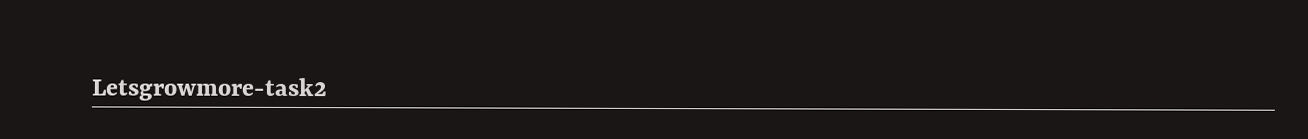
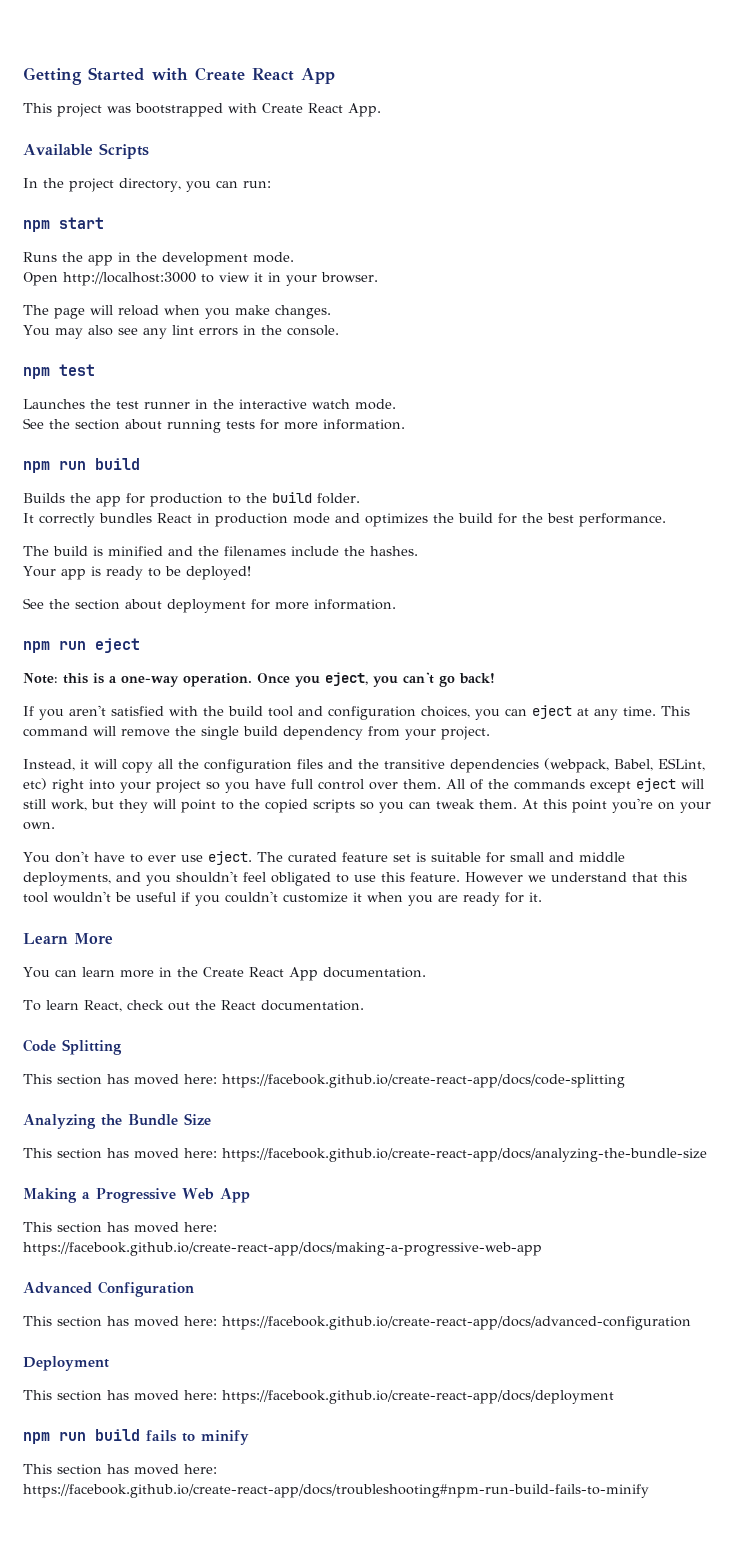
- Letsgrowmore-task2
+ Getting Started with Create React App
+ This project was bootstrapped with Create React App.
+ Available Scripts
+ In the project directory, you can run:
+ npm start
+ Runs the app in the development mode.
+ Open http://localhost:3000 to view it in your browser.
+ The page will reload when you make changes.
+ You may also see any lint errors in the console.
+ npm test
+ Launches the test runner in the interactive watch mode.
+ See the section about running tests for more information.
+ npm run build
+ Builds the app for production to the build folder.
+ It correctly bundles React in production mode and optimizes the build for the best performance.
+ The build is minified and the filenames include the hashes.
+ Your app is ready to be deployed!
+ See the section about deployment for more information.
+ npm run eject
+ Note: this is a one-way operation. Once you eject, you can't go back!
+ If you aren't satisfied with the build tool and configuration choices, you can eject at any time. This command will remove the single build dependency from your project.
+ Instead, it will copy all the configuration files and the transitive dependencies (webpack, Babel, ESLint, etc) right into your project so you have full control over them. All of the commands except eject will still work, but they will point to the copied scripts so you can tweak them. At this point you're on your own.
+ You don't have to ever use eject. The curated feature set is suitable for small and middle deployments, and you shouldn't feel obligated to use this feature. However we understand that this tool wouldn't be useful if you couldn't customize it when you are ready for it.
+ Learn More
+ You can learn more in the Create React App documentation.
+ To learn React, check out the React documentation.
+ Code Splitting
+ This section has moved here: https://facebook.github.io/create-react-app/docs/code-splitting
+ Analyzing the Bundle Size
+ This section has moved here: https://facebook.github.io/create-react-app/docs/analyzing-the-bundle-size
+ Making a Progressive Web App
+ This section has moved here: https://facebook.github.io/create-react-app/docs/making-a-progressive-web-app
+ Advanced Configuration
+ This section has moved here: https://facebook.github.io/create-react-app/docs/advanced-configuration
+ Deployment
+ This section has moved here: https://facebook.github.io/create-react-app/docs/deployment
+ npm run build fails to minify
+ This section has moved here: https://facebook.github.io/create-react-app/docs/troubleshooting#npm-run-build-fails-to-minify

